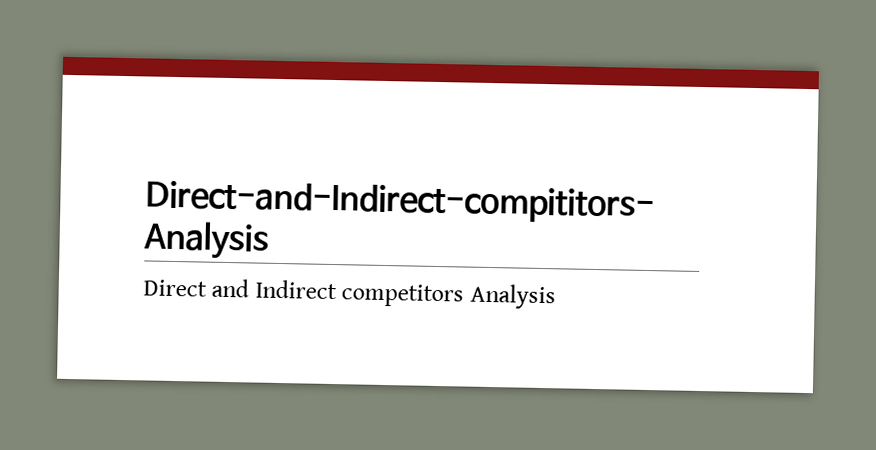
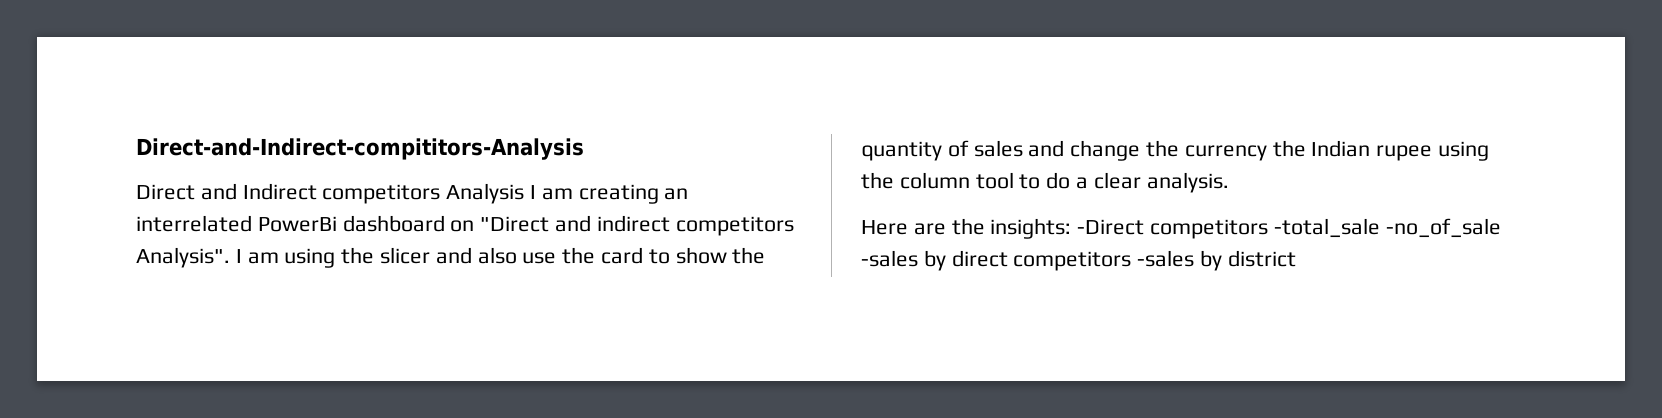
- Direct and Indirect competitors Analysis
+ Direct and Indirect competitors Analysis I am creating an interrelated PowerBi dashboard on "Direct and indirect competitors Analysis". I am using the slicer and also use the card to show the quantity of sales and change the currency the Indian rupee using the column tool to do a clear analysis.
+ Here are the insights: -Direct competitors -total_sale -no_of_sale -sales by direct competitors -sales by district

